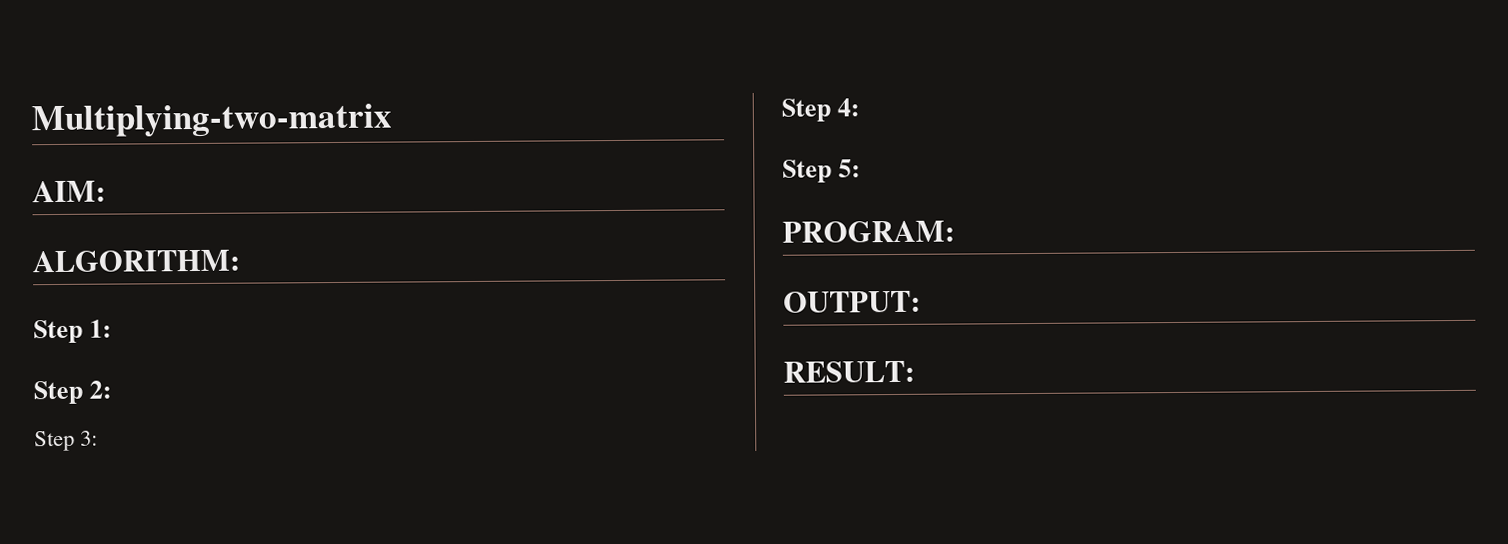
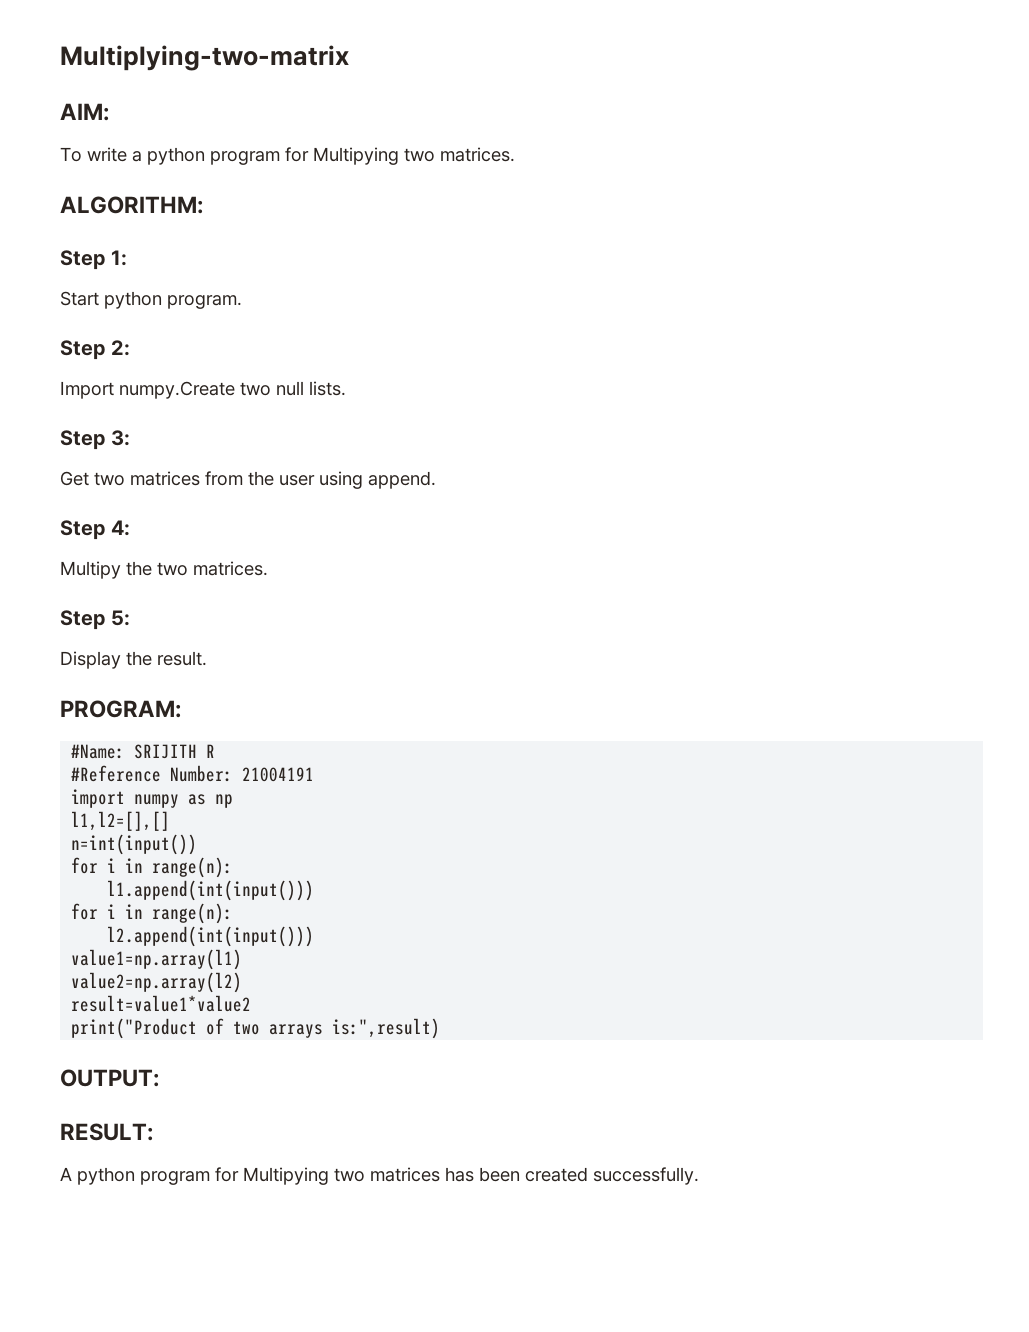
+ To write a python program for Multipying two matrices.
+ Start python program.
+ Import numpy.Create two null lists.
  Step 3:
+ Get two matrices from the user using append.
  Step 4:
+ Multipy the two matrices.
  Step 5:
+ Display the result.
  PROGRAM:
+ #Name: SRIJITH R
+ #Reference Number: 21004191
+ import numpy as np
+ l1,l2=[],[]
+ n=int(input())
+ for i in range(n):
+ l1.append(int(input()))
+ for i in range(n):
+ l2.append(int(input()))
+ value1=np.array(l1)
+ value2=np.array(l2)
+ result=value1*value2
+ print("Product of two arrays is:",result)
  OUTPUT:
  RESULT:
+ A python program for Multipying two matrices has been created successfully.

